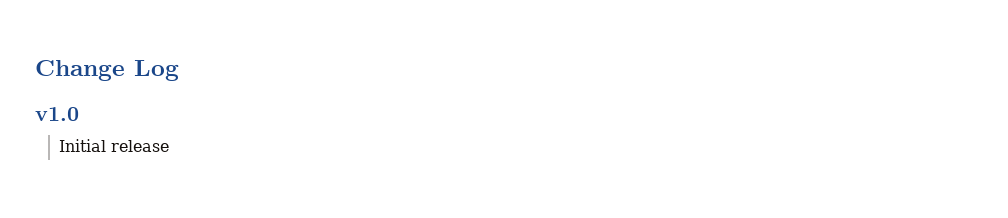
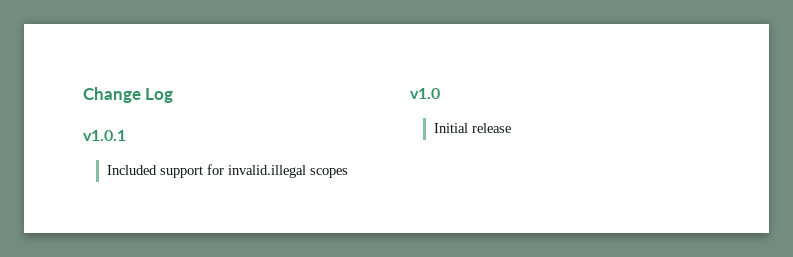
+ v1.0.1
+ Included support for invalid.illegal scopes

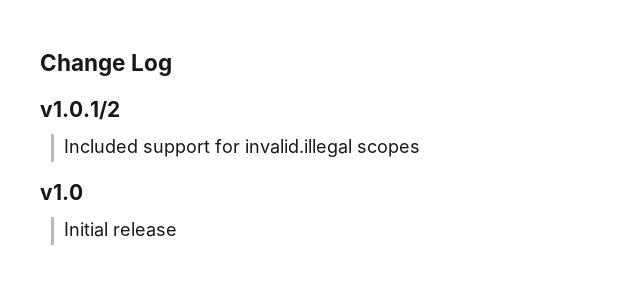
- v1.0.1
+ v1.0.1/2

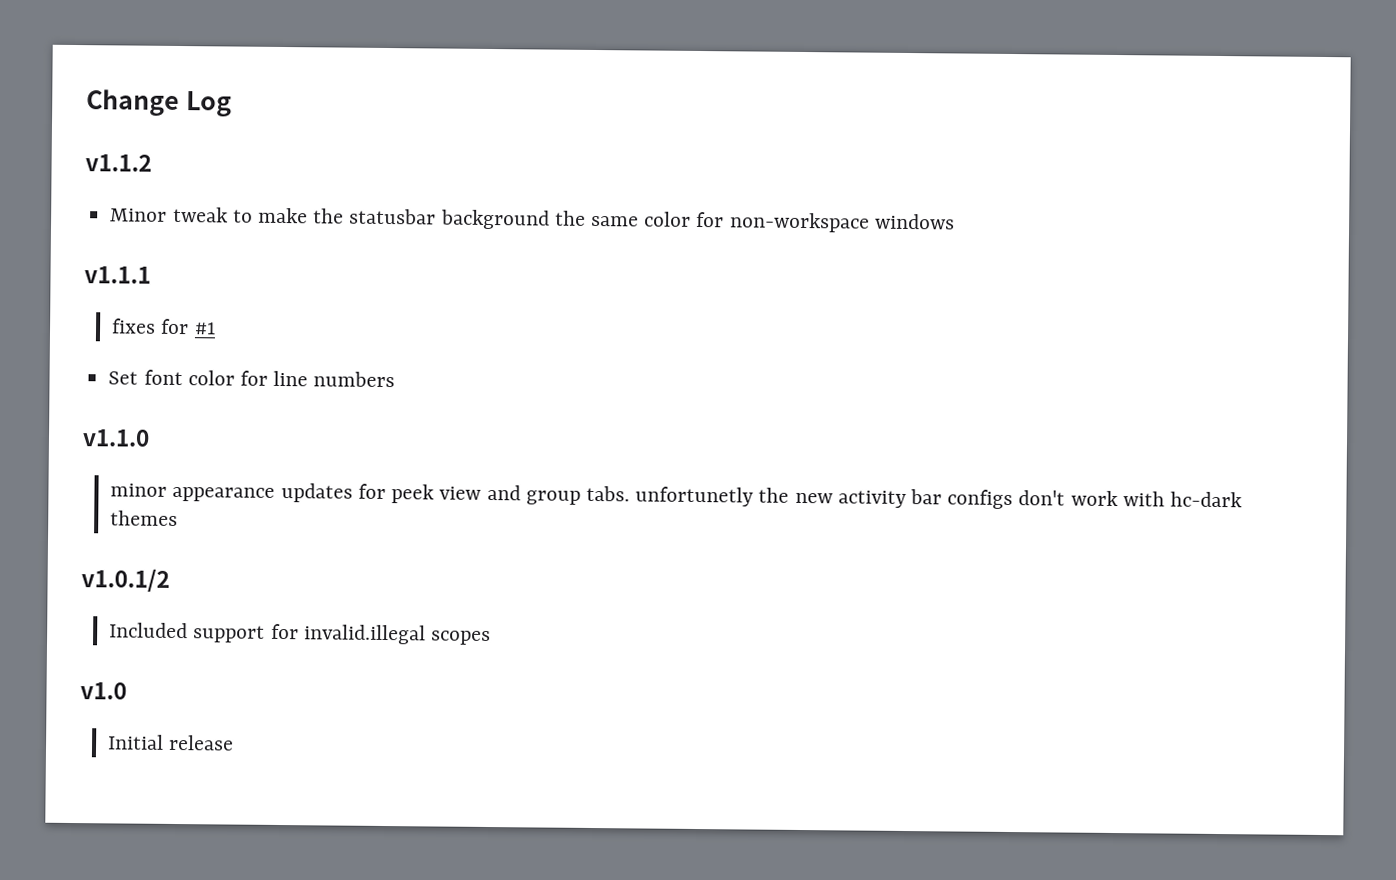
+ v1.1.2
+ Minor tweak to make the statusbar background the same color for non-workspace windows
+ v1.1.1
+ fixes for #1
+ Set font color for line numbers
+ v1.1.0
+ minor appearance updates for peek view and group tabs. unfortunetly the new activity bar configs don't work with hc-dark themes

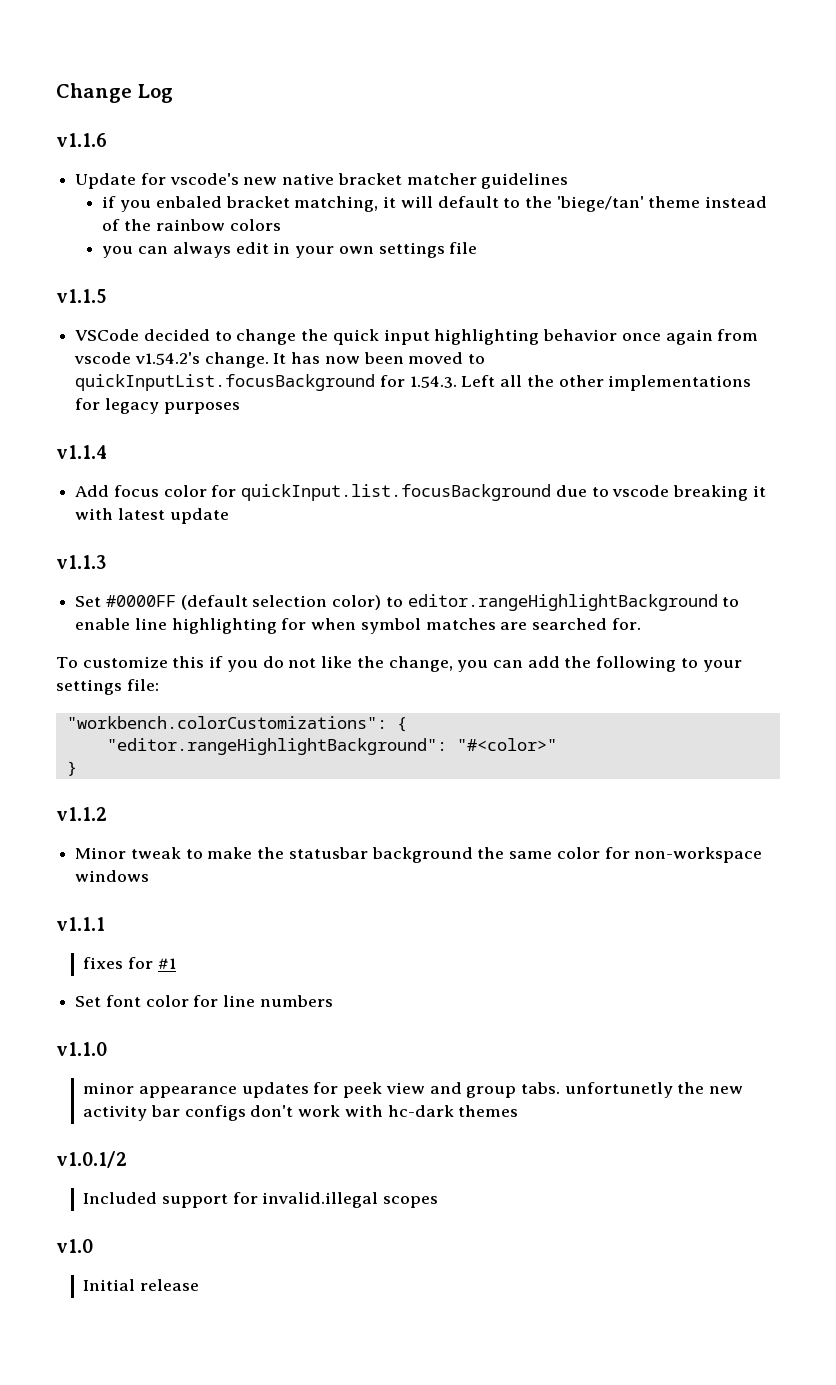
+ v1.1.6
+ Update for vscode's new native bracket matcher guidelines
+ if you enbaled bracket matching, it will default to the 'biege/tan' theme instead of the rainbow colors
+ you can always edit in your own settings file
+ v1.1.5
+ VSCode decided to change the quick input highlighting behavior once again from vscode v1.54.2's change. It has now been moved to quickInputList.focusBackground for 1.54.3. Left all the other implementations for legacy purposes
+ v1.1.4
+ Add focus color for quickInput.list.focusBackground due to vscode breaking it with latest update
+ v1.1.3
+ Set #0000FF (default selection color) to editor.rangeHighlightBackground to enable line highlighting for when symbol matches are searched for.
+ To customize this if you do not like the change, you can add the following to your settings file:
+ "workbench.colorCustomizations": {
+ "editor.rangeHighlightBackground": "#<color>"
+ }

